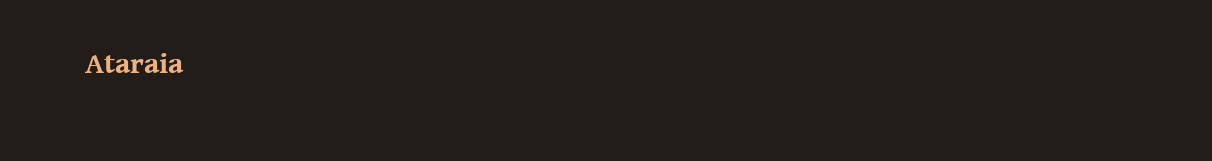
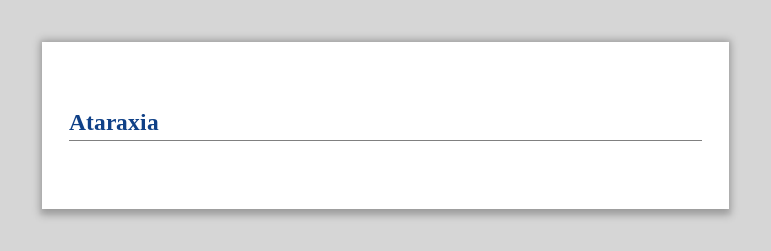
- Ataraia
+ Ataraxia

